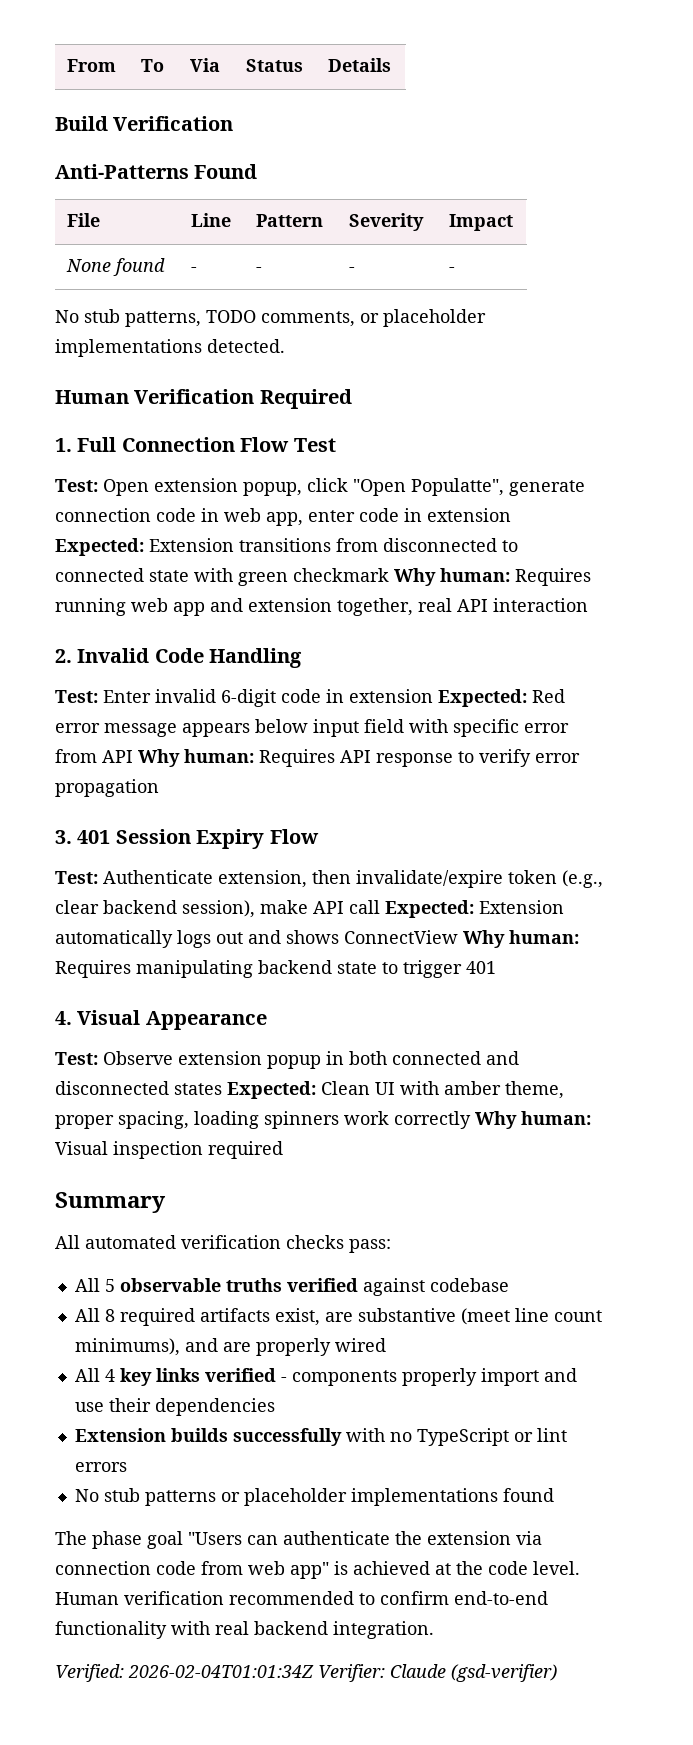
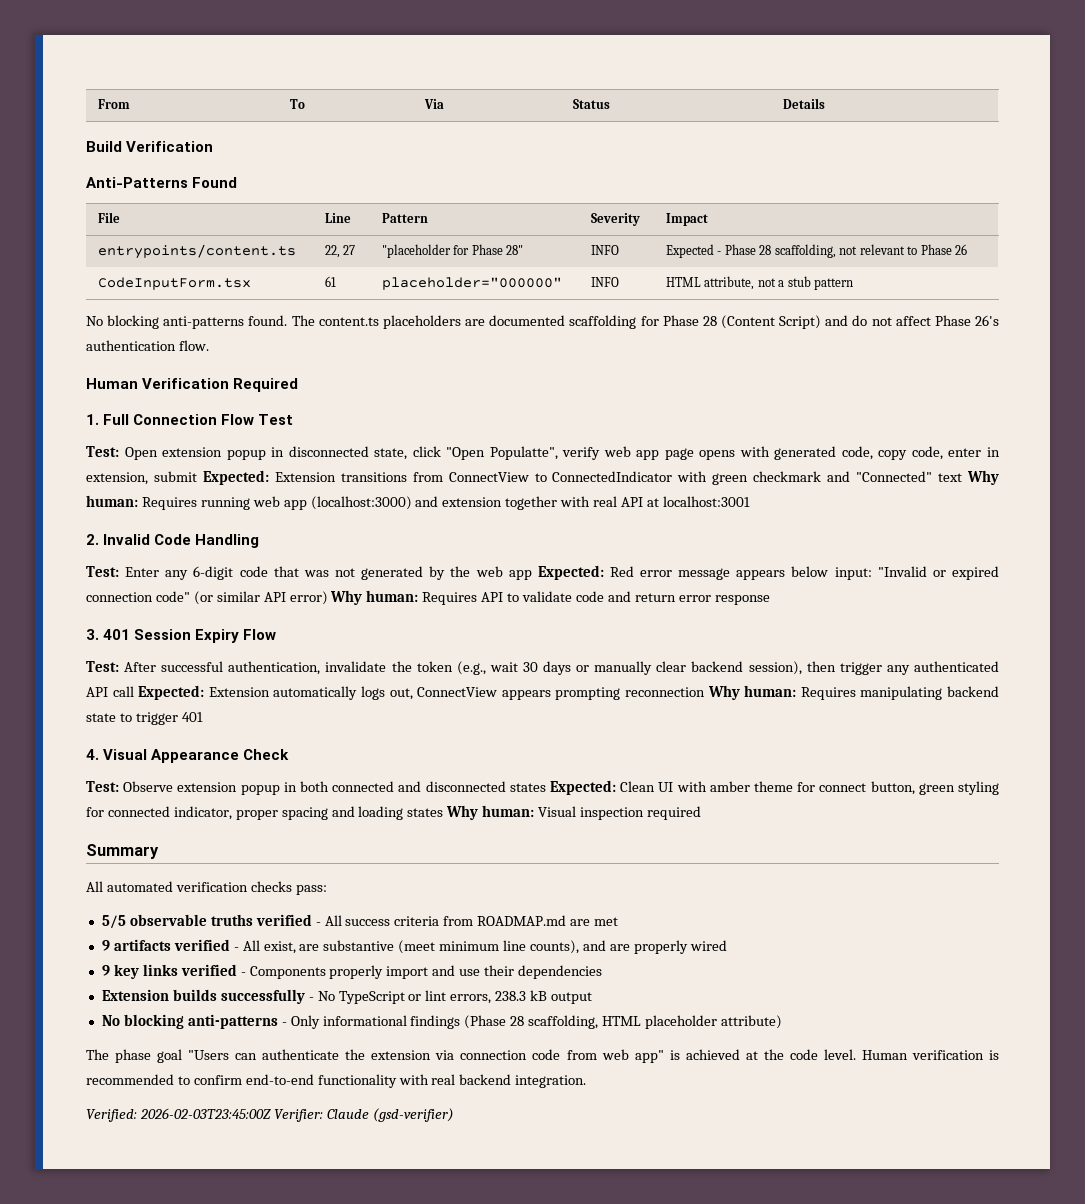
- None found | - | - | - | -
- No stub patterns, TODO comments, or placeholder implementations detected.
+ entrypoints/content.ts | 22, 27 | "placeholder for Phase 28" | INFO | Expected - Phase 28 scaffolding, not relevant to Phase 26
+ CodeInputForm.tsx | 61 | placeholder="000000" | INFO | HTML attribute, not a stub pattern
+ No blocking anti-patterns found. The content.ts placeholders are documented scaffolding for Phase 28 (Content Script) and do not affect Phase 26's authentication flow.
- Test: Open extension popup, click "Open Populatte", generate connection code in web app, enter code in extension Expected: Extension transitions from disconnected to connected state with green checkmark Why human: Requires running web app and extension together, real API interaction
+ Test: Open extension popup in disconnected state, click "Open Populatte", verify web app page opens with generated code, copy code, enter in extension, submit Expected: Extension transitions from ConnectView to ConnectedIndicator with green checkmark and "Connected" text Why human: Requires running web app (localhost:3000) and extension together with real API at localhost:3001
- Test: Enter invalid 6-digit code in extension Expected: Red error message appears below input field with specific error from API Why human: Requires API response to verify error propagation
+ Test: Enter any 6-digit code that was not generated by the web app Expected: Red error message appears below input: "Invalid or expired connection code" (or similar API error) Why human: Requires API to validate code and return error response
- Test: Authenticate extension, then invalidate/expire token (e.g., clear backend session), make API call Expected: Extension automatically logs out and shows ConnectView Why human: Requires manipulating backend state to trigger 401
+ Test: After successful authentication, invalidate the token (e.g., wait 30 days or manually clear backend session), then trigger any authenticated API call Expected: Extension automatically logs out, ConnectView appears prompting reconnection Why human: Requires manipulating backend state to trigger 401
- 4. Visual Appearance
+ 4. Visual Appearance Check
- Test: Observe extension popup in both connected and disconnected states Expected: Clean UI with amber theme, proper spacing, loading spinners work correctly Why human: Visual inspection required
+ Test: Observe extension popup in both connected and disconnected states Expected: Clean UI with amber theme for connect button, green styling for connected indicator, proper spacing and loading states Why human: Visual inspection required
- All 5 observable truths verified against codebase
- All 8 required artifacts exist, are substantive (meet line count minimums), and are properly wired
+ 5/5 observable truths verified - All success criteria from ROADMAP.md are met
+ 9 artifacts verified - All exist, are substantive (meet minimum line counts), and are properly wired
- All 4 key links verified - components properly import and use their dependencies
+ 9 key links verified - Components properly import and use their dependencies
- Extension builds successfully with no TypeScript or lint errors
- No stub patterns or placeholder implementations found
+ Extension builds successfully - No TypeScript or lint errors, 238.3 kB output
+ No blocking anti-patterns - Only informational findings (Phase 28 scaffolding, HTML placeholder attribute)
- Human verification recommended to confirm end-to-end functionality with real backend integration.
+ Human verification is recommended to confirm end-to-end functionality with real backend integration.
- Verified: 2026-02-04T01:01:34Z Verifier: Claude (gsd-verifier)
+ Verified: 2026-02-03T23:45:00Z Verifier: Claude (gsd-verifier)

